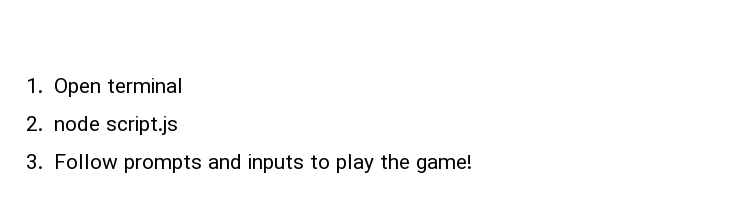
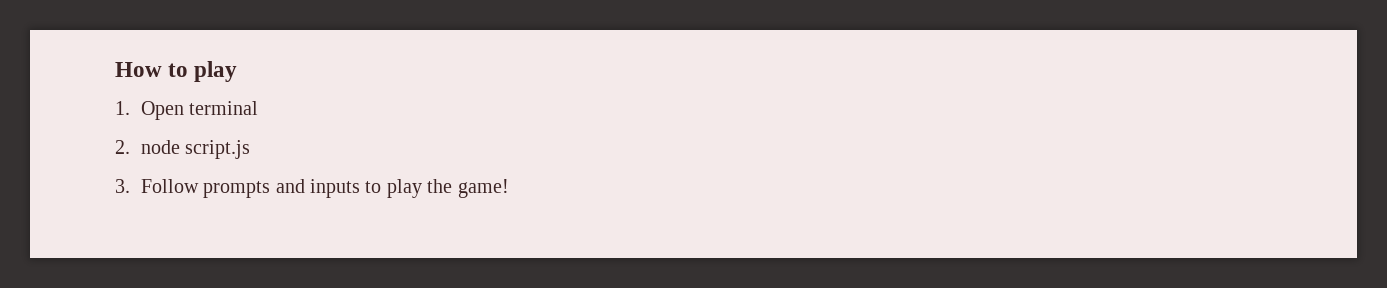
+ How to play

